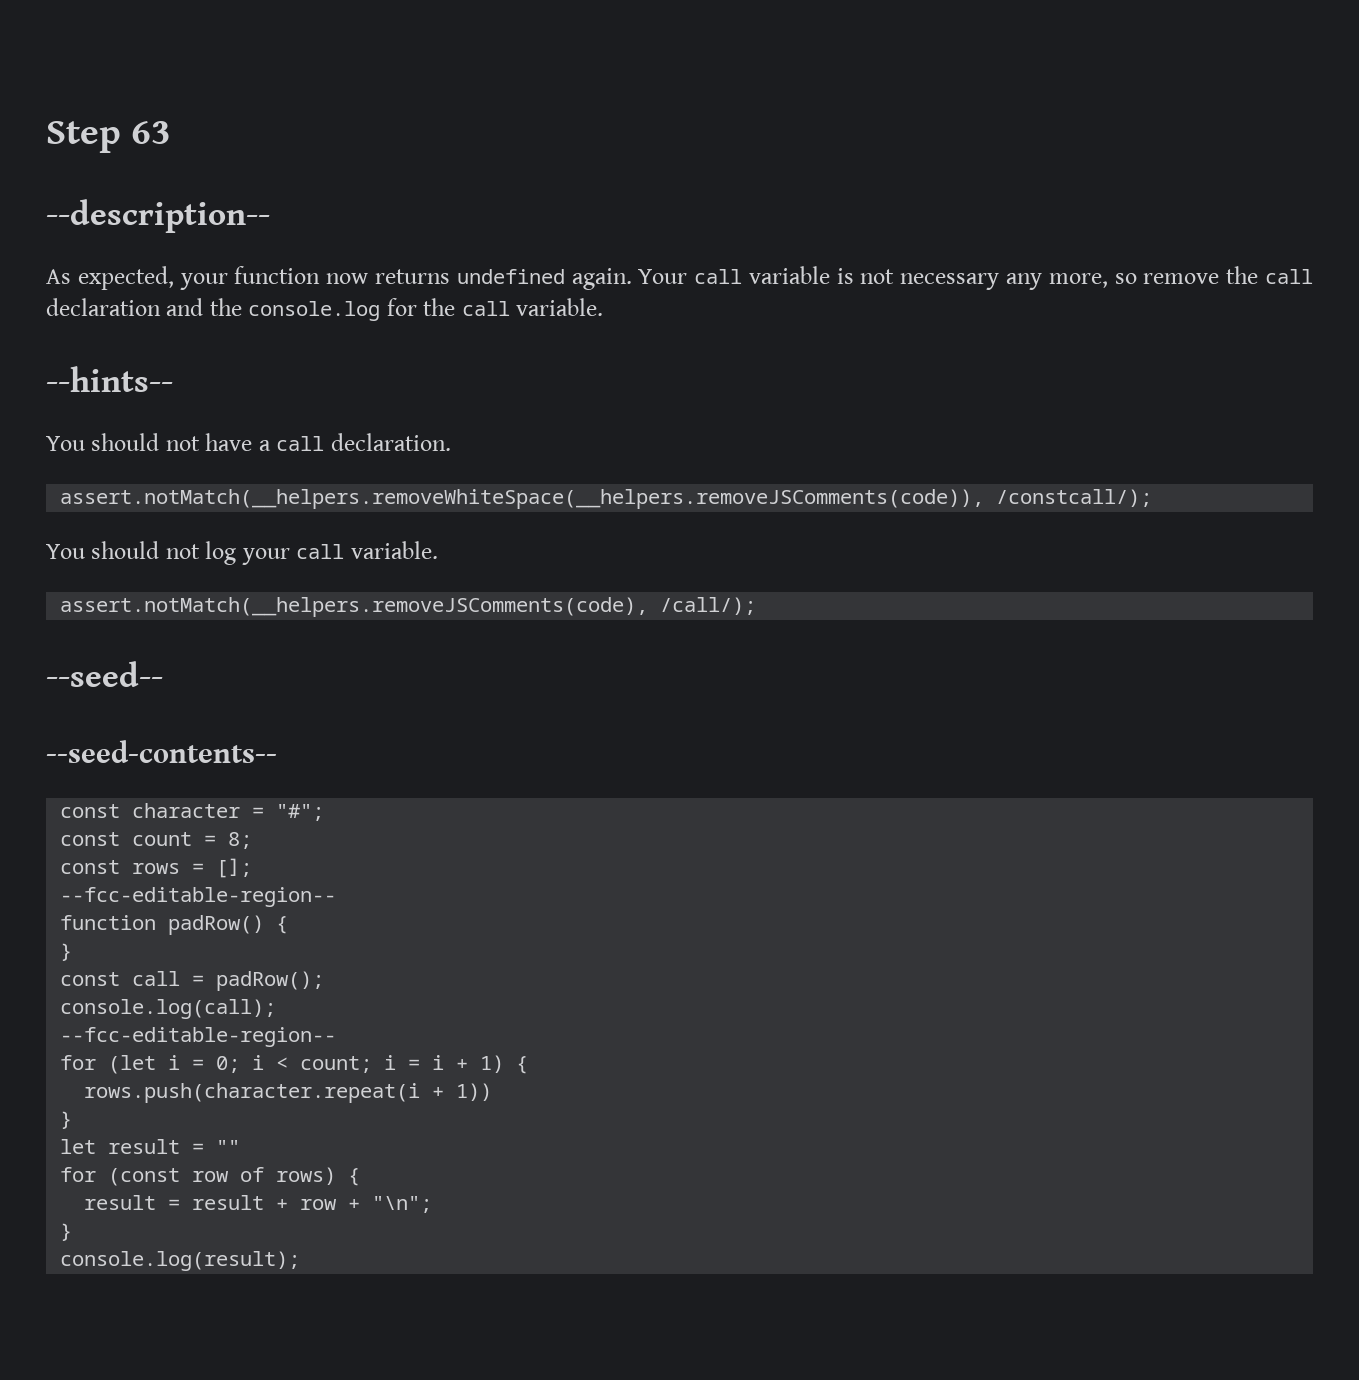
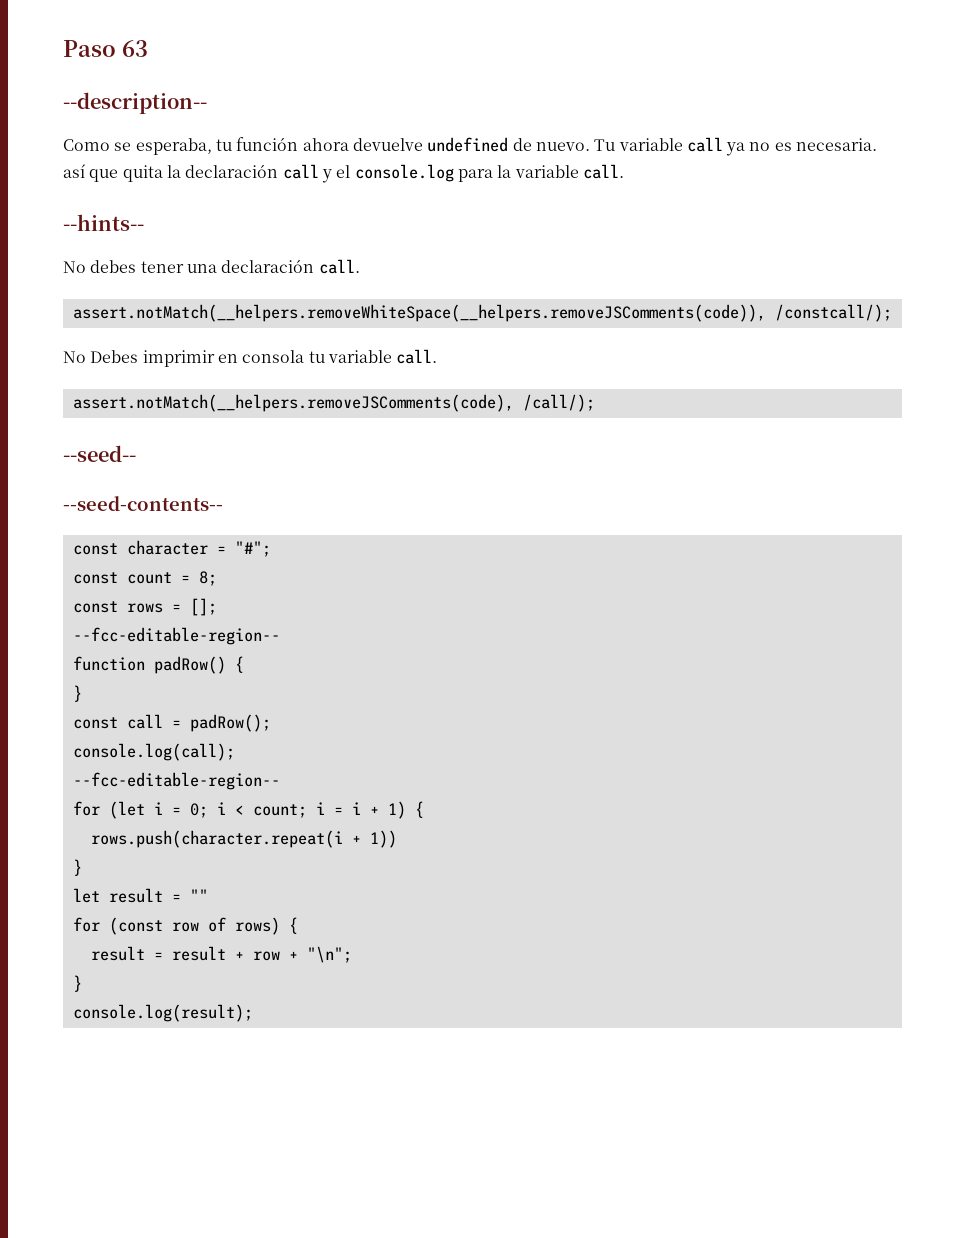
- Step 63
+ Paso 63
- As expected, your function now returns undefined again. Your call variable is not necessary any more, so remove the call declaration and the console.log for the call variable.
+ Como se esperaba, tu función ahora devuelve undefined de nuevo. Tu variable call ya no es necesaria. así que quita la declaración call y el console.log para la variable call.
  --hints--
- You should not have a call declaration.
+ No debes tener una declaración call.
  assert.notMatch(__helpers.removeWhiteSpace(__helpers.removeJSComments(code)), /constcall/);
- You should not log your call variable.
+ No Debes imprimir en consola tu variable call.

